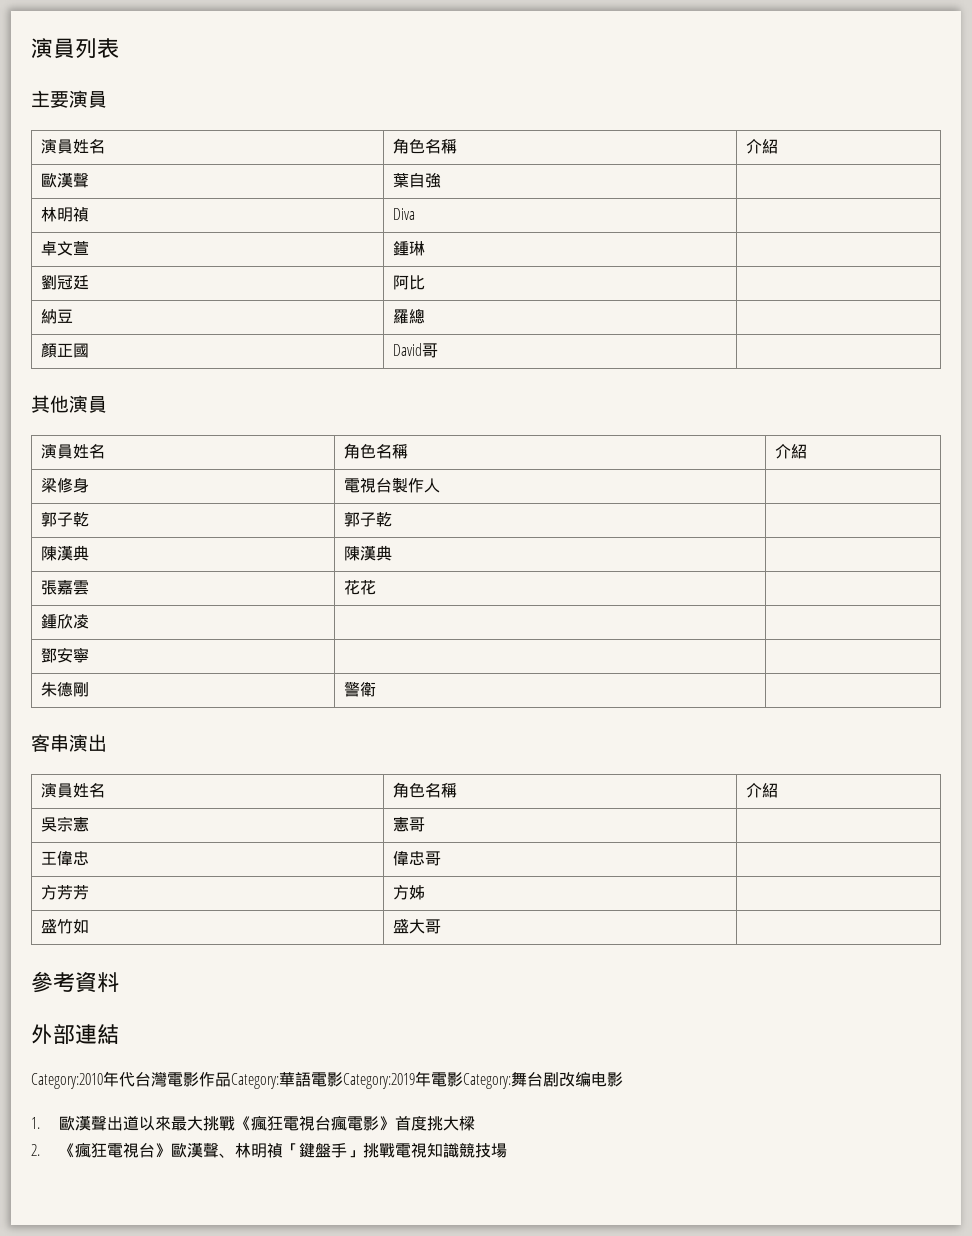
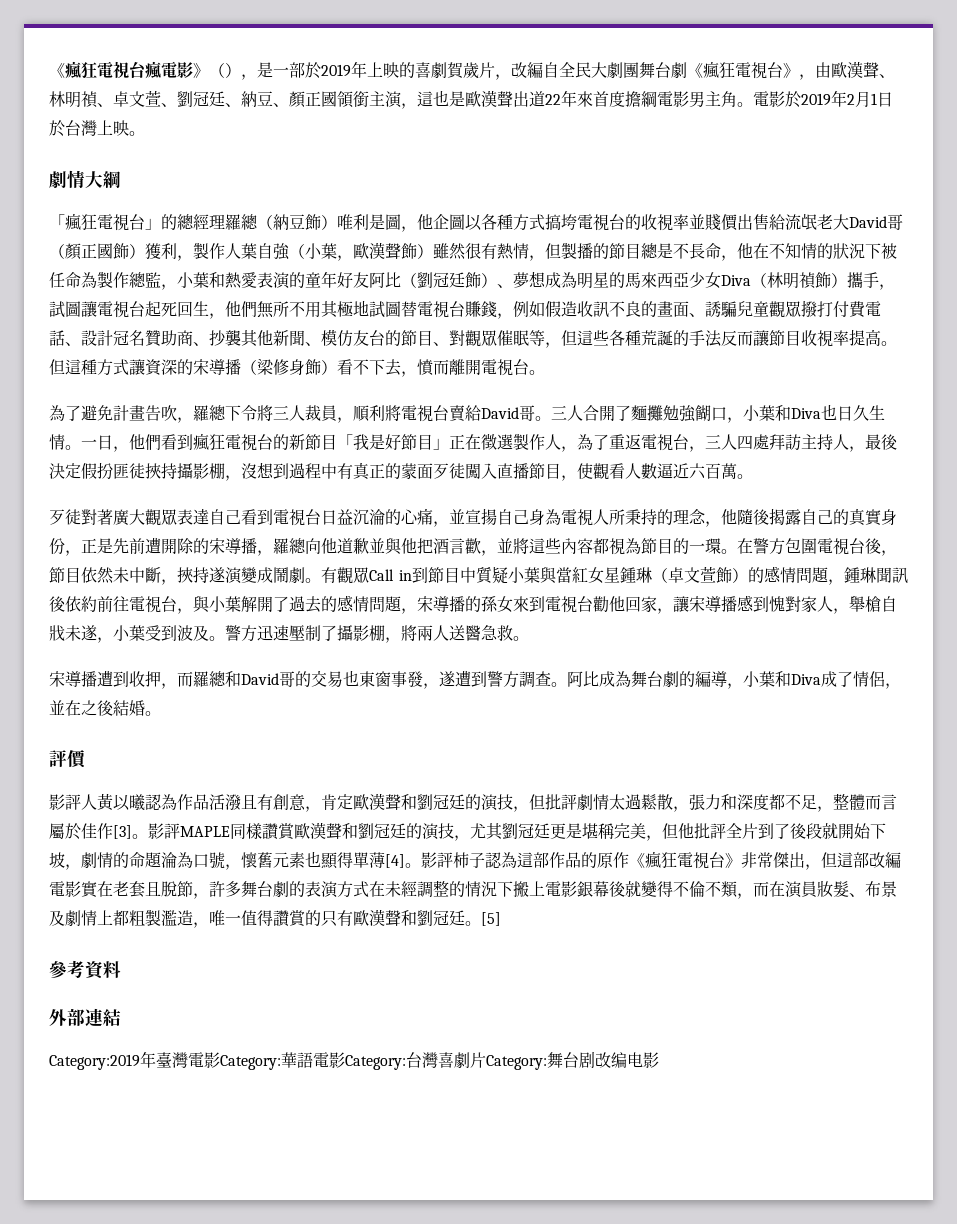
- 演員列表
- 主要演員
- 演員姓名 | 角色名稱 | 介紹
- 歐漢聲 | 葉自強 |
- 林明禎 | Diva |
- 卓文萱 | 鍾琳 |
- 劉冠廷 | 阿比 |
- 納豆 | 羅總 |
- 顏正國 | David哥 |
- 其他演員
- 演員姓名 | 角色名稱 | 介紹
- 梁修身 | 電視台製作人 |
- 郭子乾 | 郭子乾 |
- 陳漢典 | 陳漢典 |
- 張嘉雲 | 花花 |
- 鍾欣凌 | |
- 鄧安寧 | |
- 朱德剛 | 警衛 |
- 客串演出
- 演員姓名 | 角色名稱 | 介紹
- 吳宗憲 | 憲哥 |
- 王偉忠 | 偉忠哥 |
- 方芳芳 | 方姊 |
- 盛竹如 | 盛大哥 |
+ 《瘋狂電視台瘋電影》（），是一部於2019年上映的喜劇賀歲片，改編自全民大劇團舞台劇《瘋狂電視台》，由歐漢聲、林明禎、卓文萱、劉冠廷、納豆、顏正國領銜主演，這也是歐漢聲出道22年來首度擔綱電影男主角。電影於2019年2月1日於台灣上映。
+ 劇情大綱
+ 「瘋狂電視台」的總經理羅總（納豆飾）唯利是圖，他企圖以各種方式搞垮電視台的收視率並賤價出售給流氓老大David哥（顏正國飾）獲利，製作人葉自強（小葉，歐漢聲飾）雖然很有熱情，但製播的節目總是不長命，他在不知情的狀況下被任命為製作總監，小葉和熱愛表演的童年好友阿比（劉冠廷飾）、夢想成為明星的馬來西亞少女Diva（林明禎飾）攜手，試圖讓電視台起死回生，他們無所不用其極地試圖替電視台賺錢，例如假造收訊不良的畫面、誘騙兒童觀眾撥打付費電話、設計冠名贊助商、抄襲其他新聞、模仿友台的節目、對觀眾催眠等，但這些各種荒誕的手法反而讓節目收視率提高。但這種方式讓資深的宋導播（梁修身飾）看不下去，憤而離開電視台。
+ 為了避免計畫告吹，羅總下令將三人裁員，順利將電視台賣給David哥。三人合開了麵攤勉強餬口，小葉和Diva也日久生情。一日，他們看到瘋狂電視台的新節目「我是好節目」正在徵選製作人，為了重返電視台，三人四處拜訪主持人，最後決定假扮匪徒挾持攝影棚，沒想到過程中有真正的蒙面歹徒闖入直播節目，使觀看人數逼近六百萬。
+ 歹徒對著廣大觀眾表達自己看到電視台日益沉淪的心痛，並宣揚自己身為電視人所秉持的理念，他隨後揭露自己的真實身份，正是先前遭開除的宋導播，羅總向他道歉並與他把酒言歡，並將這些內容都視為節目的一環。在警方包圍電視台後，節目依然未中斷，挾持遂演變成鬧劇。有觀眾Call in到節目中質疑小葉與當紅女星鍾琳（卓文萱飾）的感情問題，鍾琳聞訊後依約前往電視台，與小葉解開了過去的感情問題，宋導播的孫女來到電視台勸他回家，讓宋導播感到愧對家人，舉槍自戕未遂，小葉受到波及。警方迅速壓制了攝影棚，將兩人送醫急救。
+ 宋導播遭到收押，而羅總和David哥的交易也東窗事發，遂遭到警方調查。阿比成為舞台劇的編導，小葉和Diva成了情侶，並在之後結婚。
+ 評價
+ 影評人黃以曦認為作品活潑且有創意，肯定歐漢聲和劉冠廷的演技，但批評劇情太過鬆散，張力和深度都不足，整體而言屬於佳作[3]。影評MAPLE同樣讚賞歐漢聲和劉冠廷的演技，尤其劉冠廷更是堪稱完美，但他批評全片到了後段就開始下坡，劇情的命題淪為口號，懷舊元素也顯得單薄[4]。影評柿子認為這部作品的原作《瘋狂電視台》非常傑出，但這部改編電影實在老套且脫節，許多舞台劇的表演方式在未經調整的情況下搬上電影銀幕後就變得不倫不類，而在演員妝髮、布景及劇情上都粗製濫造，唯一值得讚賞的只有歐漢聲和劉冠廷。[5]
  參考資料
  外部連結
- Category:2010年代台灣電影作品Category:華語電影Category:2019年電影Category:舞台剧改编电影
+ Category:2019年臺灣電影Category:華語電影Category:台灣喜劇片Category:舞台剧改编电影
- 1.歐漢聲出道以來最大挑戰《瘋狂電視台瘋電影》首度挑大樑
- 2.《瘋狂電視台》歐漢聲、林明禎「鍵盤手」挑戰電視知識競技場

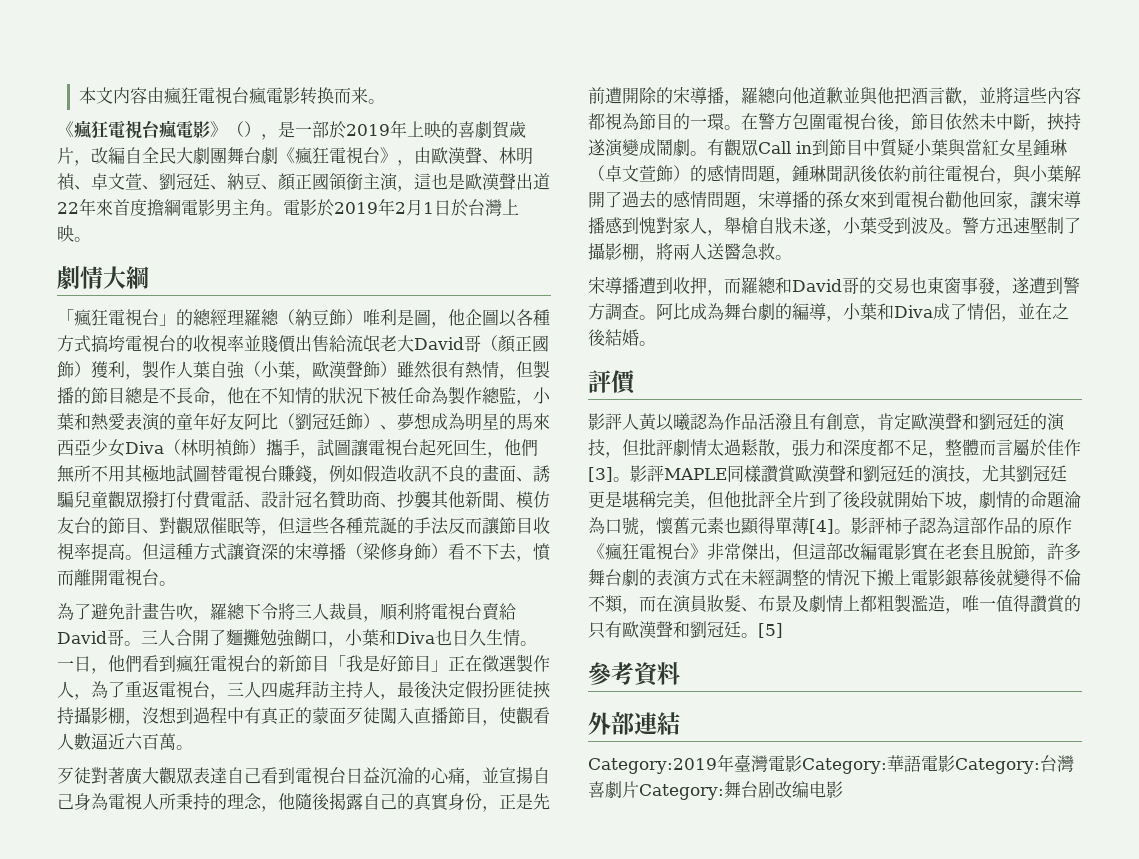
+ 本文内容由瘋狂電視台瘋電影转换而来。

